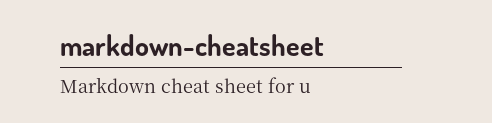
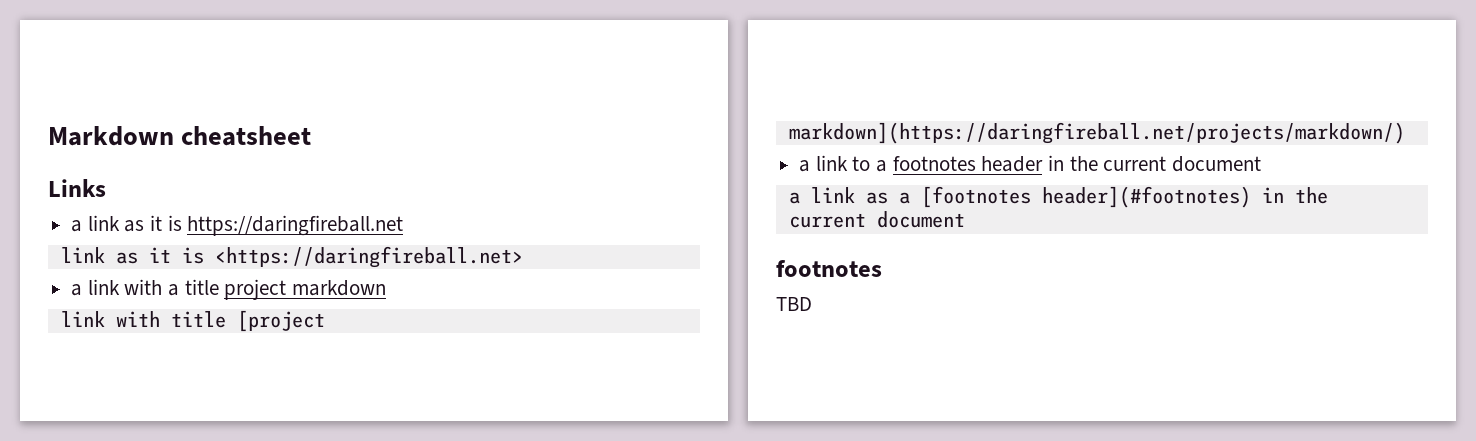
- markdown-cheatsheet
- Markdown cheat sheet for u
+ Markdown cheatsheet
+ Links
+ a link as it is https://daringfireball.net
+ link as it is <https://daringfireball.net>
+ a link with a title project markdown
+ link with title [project markdown](https://daringfireball.net/projects/markdown/)
+ a link to a footnotes header in the current document
+ a link as a [footnotes header](#footnotes) in the current document
+ footnotes
+ TBD

